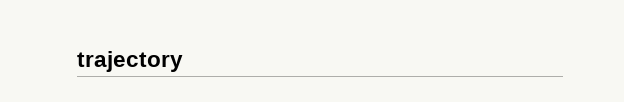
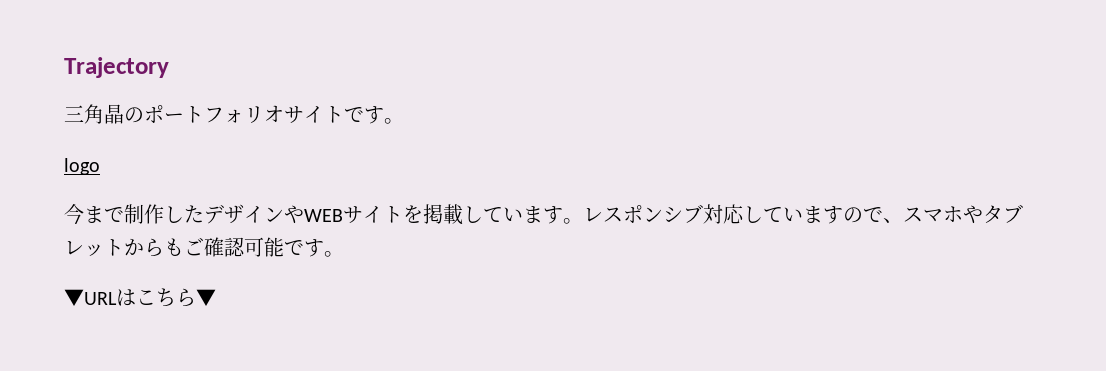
- trajectory
+ Trajectory
+ 三角晶のポートフォリオサイトです。
+ logo
+ 今まで制作したデザインやWEBサイトを掲載しています。レスポンシブ対応していますので、スマホやタブレットからもご確認可能です。
+ ▼URLはこちら▼

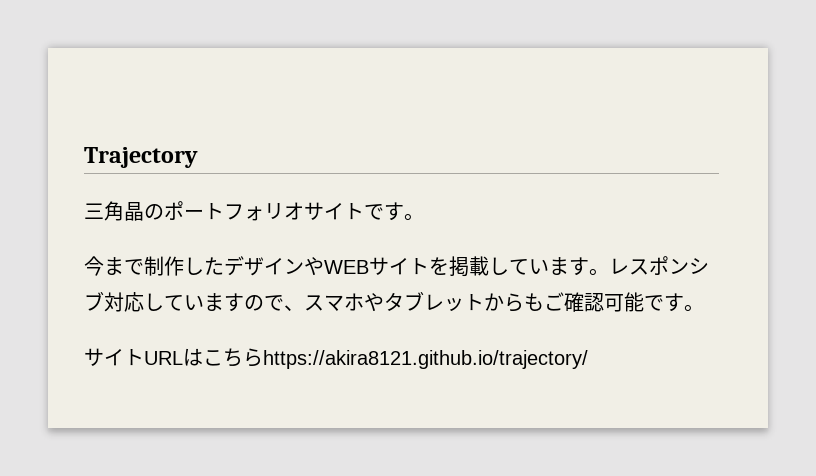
- logo
- ▼URLはこちら▼
+ サイトURLはこちらhttps://akira8121.github.io/trajectory/

